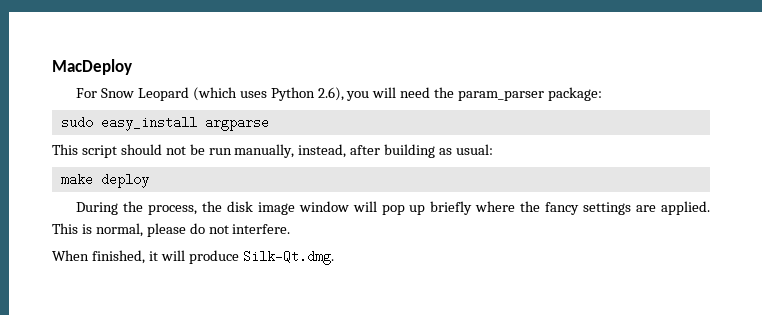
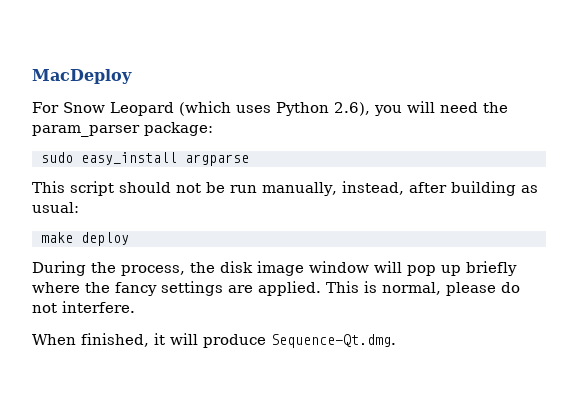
- When finished, it will produce Silk-Qt.dmg.
+ When finished, it will produce Sequence-Qt.dmg.

